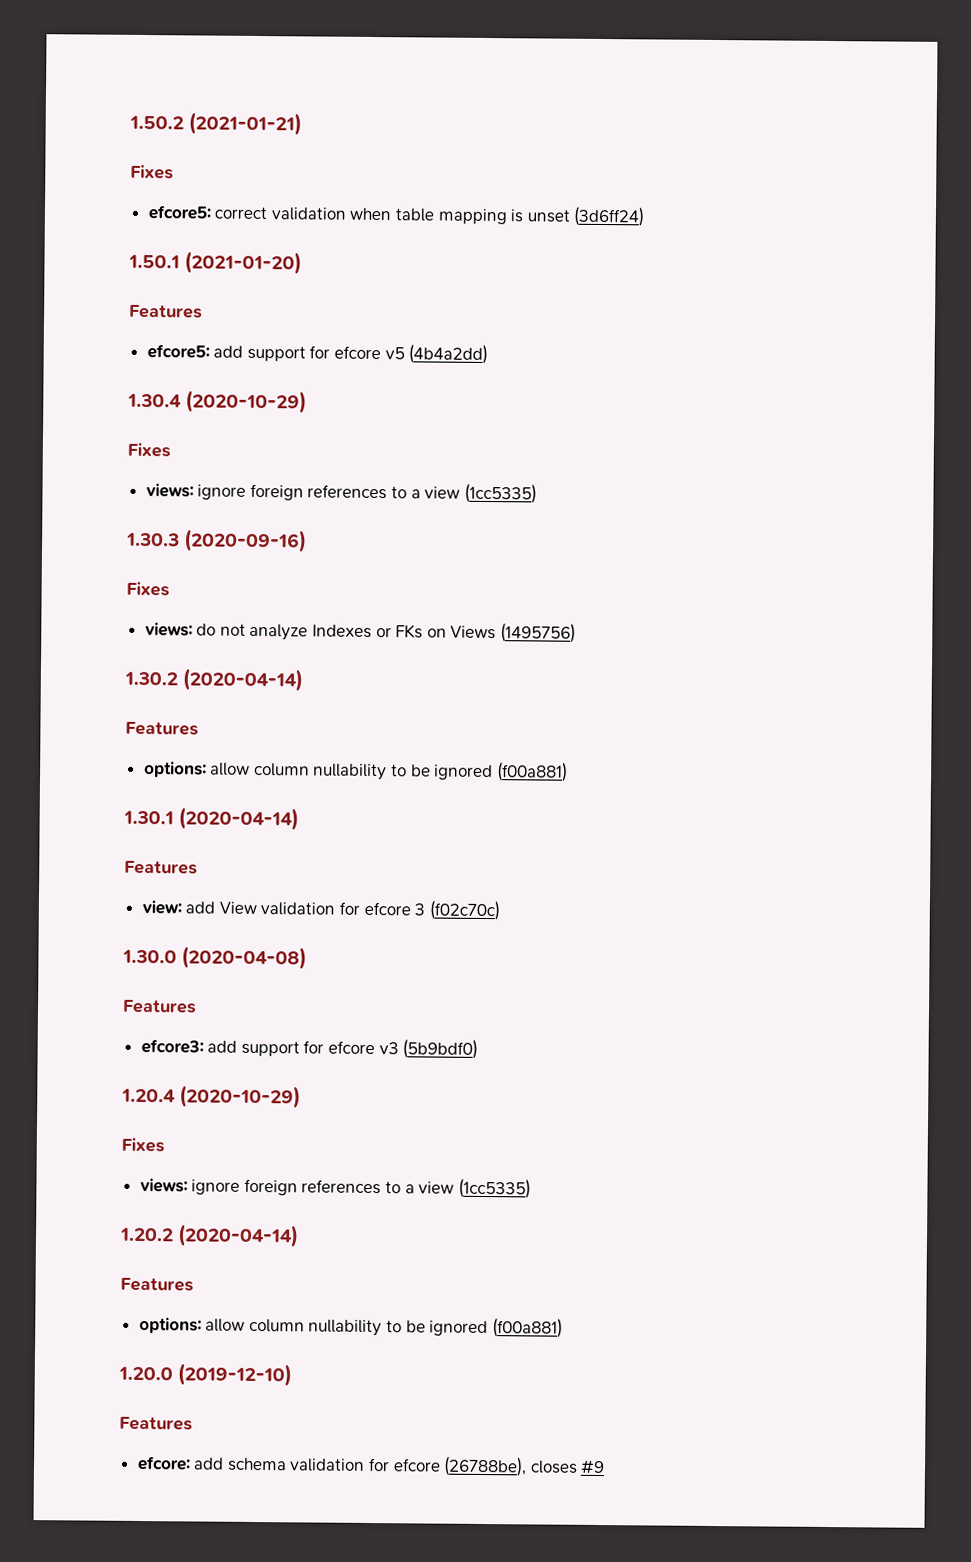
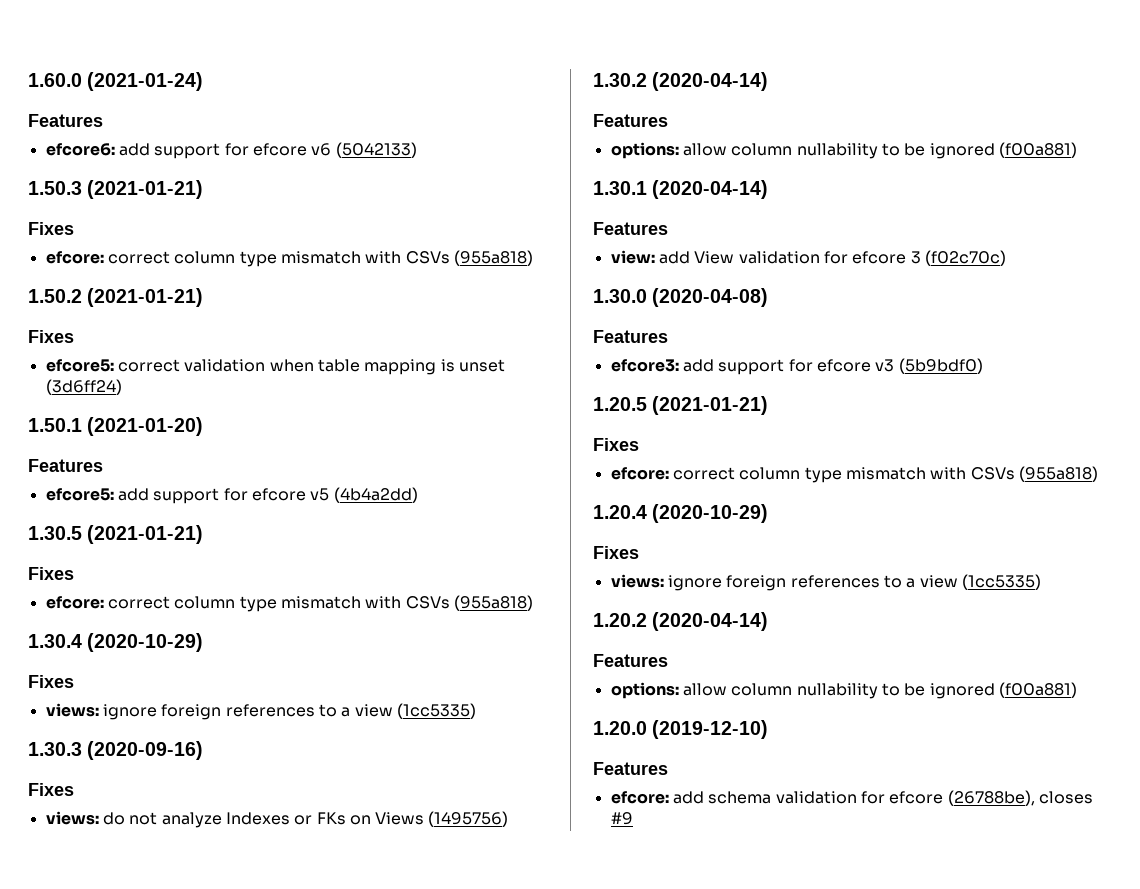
+ 1.60.0 (2021-01-24)
+ Features
+ efcore6: add support for efcore v6 (5042133)
+ 1.50.3 (2021-01-21)
+ Fixes
+ efcore: correct column type mismatch with CSVs (955a818)
+ 1.30.5 (2021-01-21)
+ Fixes
+ efcore: correct column type mismatch with CSVs (955a818)
+ 1.20.5 (2021-01-21)
+ Fixes
+ efcore: correct column type mismatch with CSVs (955a818)

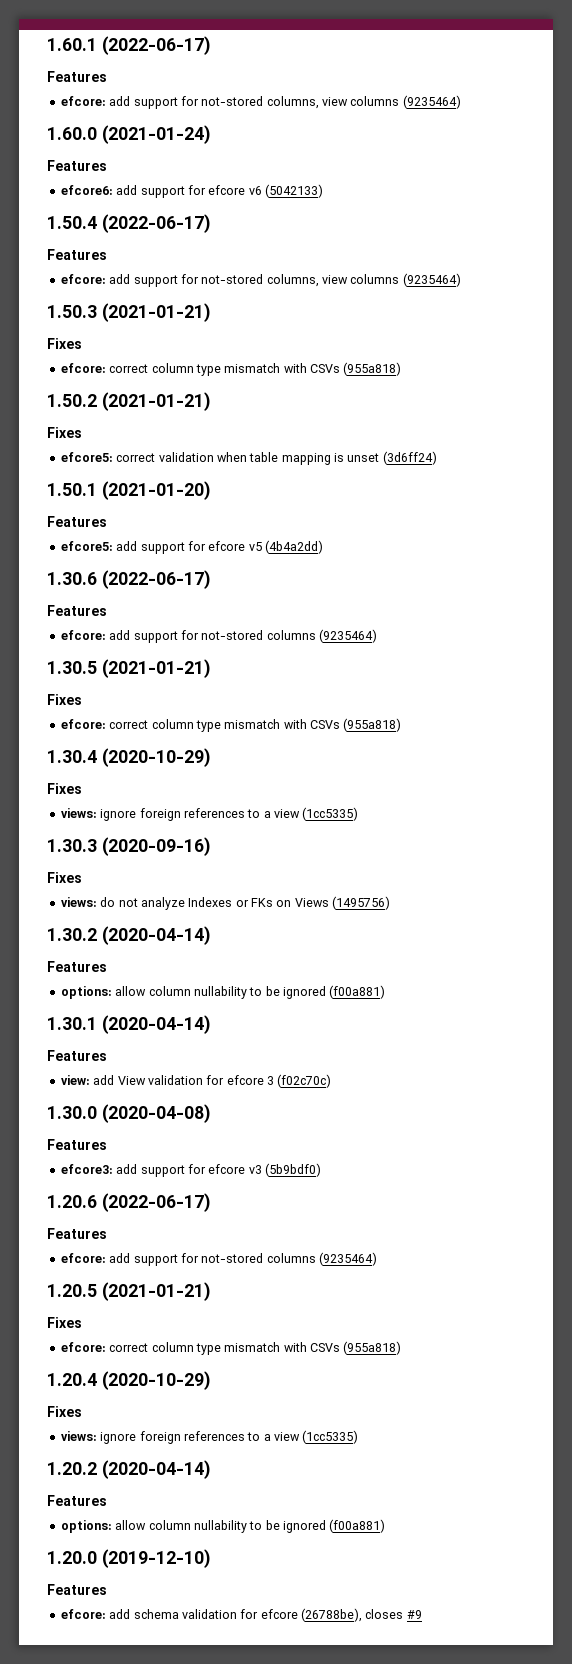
+ 1.60.1 (2022-06-17)
+ Features
+ efcore: add support for not-stored columns, view columns (9235464)
+ 1.50.4 (2022-06-17)
+ Features
+ efcore: add support for not-stored columns, view columns (9235464)
+ 1.30.6 (2022-06-17)
+ Features
+ efcore: add support for not-stored columns (9235464)
+ 1.20.6 (2022-06-17)
+ Features
+ efcore: add support for not-stored columns (9235464)

